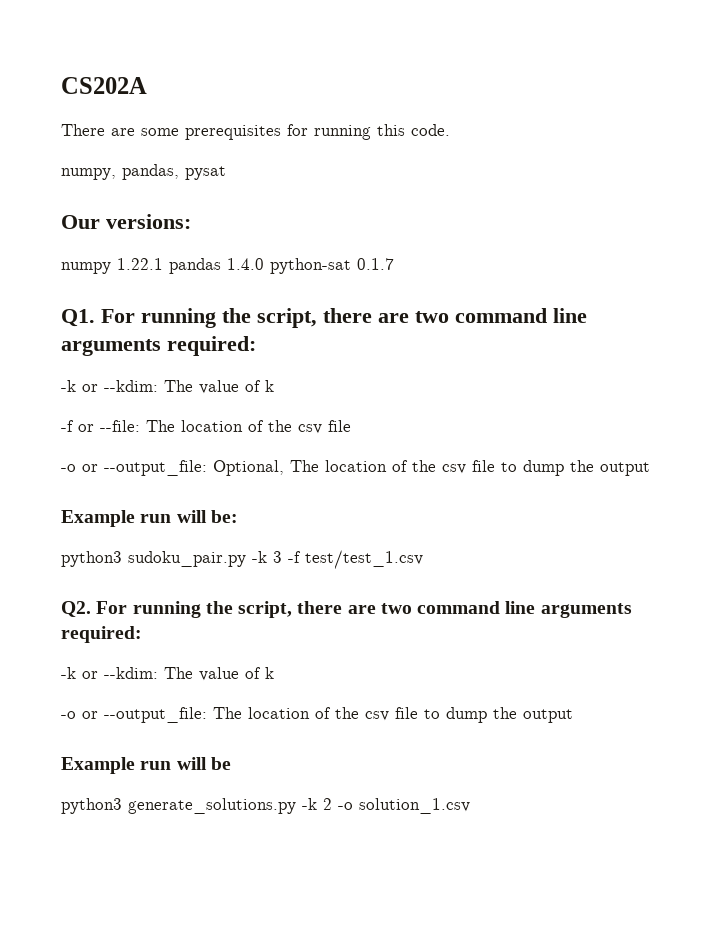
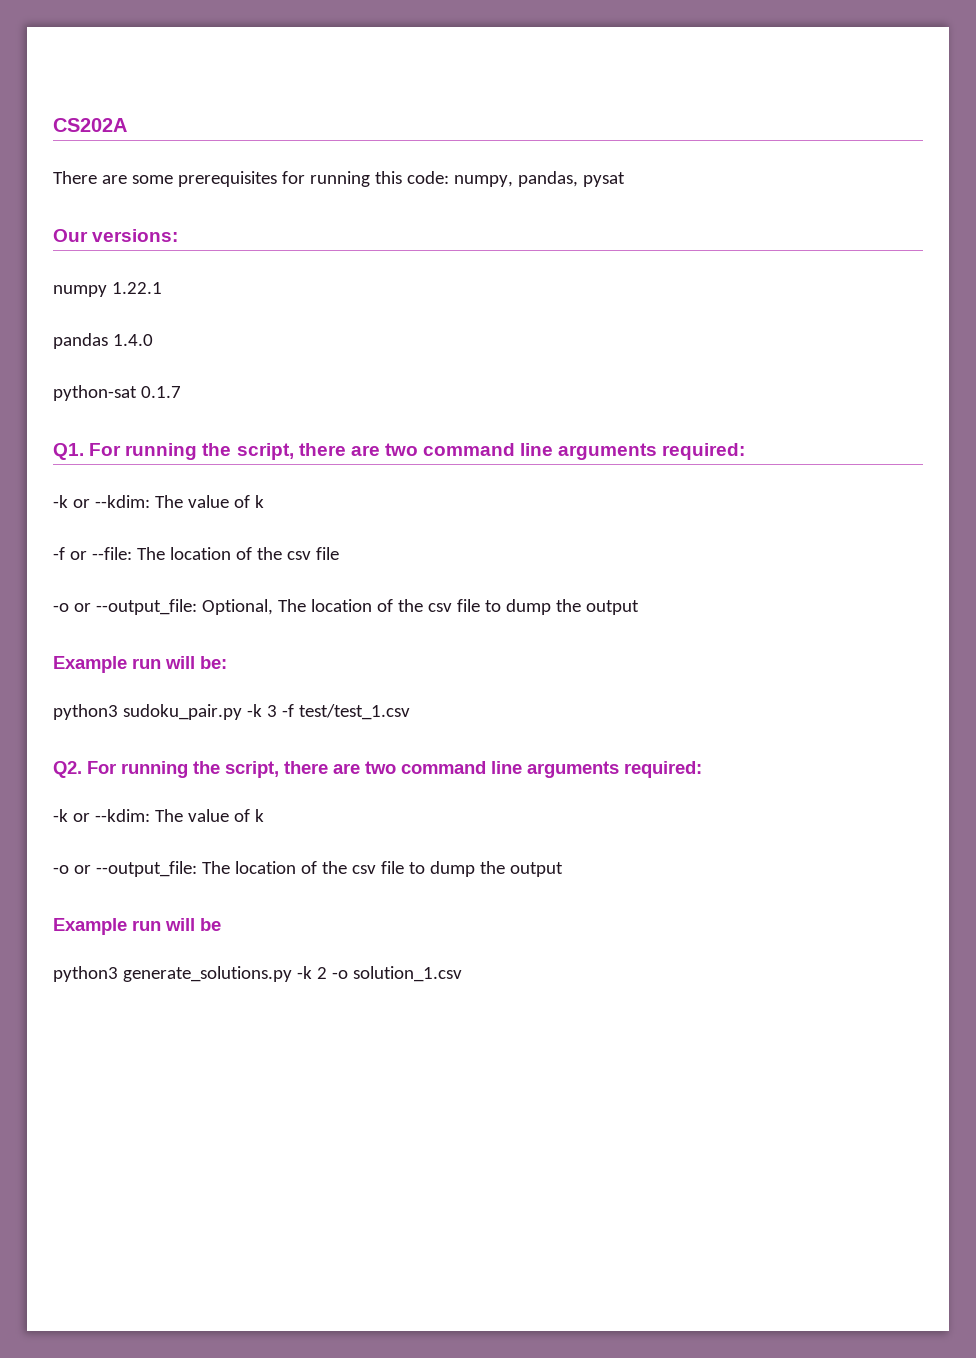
- There are some prerequisites for running this code.
- numpy, pandas, pysat
+ There are some prerequisites for running this code: numpy, pandas, pysat
- numpy 1.22.1 pandas 1.4.0 python-sat 0.1.7
+ numpy 1.22.1
+ pandas 1.4.0
+ python-sat 0.1.7

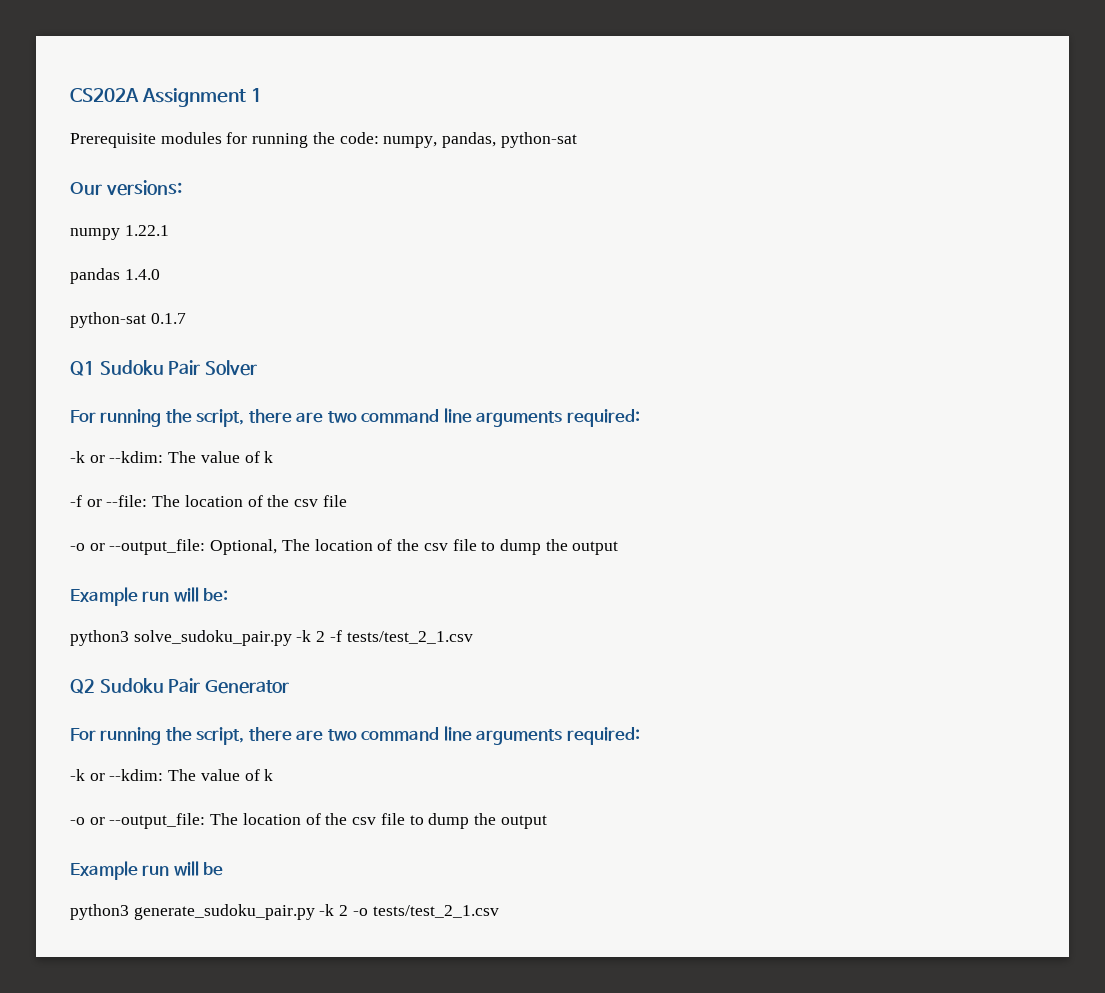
- CS202A
- There are some prerequisites for running this code: numpy, pandas, pysat
+ CS202A Assignment 1
+ Prerequisite modules for running the code: numpy, pandas, python-sat
- Q1. For running the script, there are two command line arguments required:
+ Q1 Sudoku Pair Solver
+ For running the script, there are two command line arguments required:
- python3 sudoku_pair.py -k 3 -f test/test_1.csv
- Q2. For running the script, there are two command line arguments required:
+ python3 solve_sudoku_pair.py -k 2 -f tests/test_2_1.csv
+ Q2 Sudoku Pair Generator
+ For running the script, there are two command line arguments required:
- python3 generate_solutions.py -k 2 -o solution_1.csv
+ python3 generate_sudoku_pair.py -k 2 -o tests/test_2_1.csv

